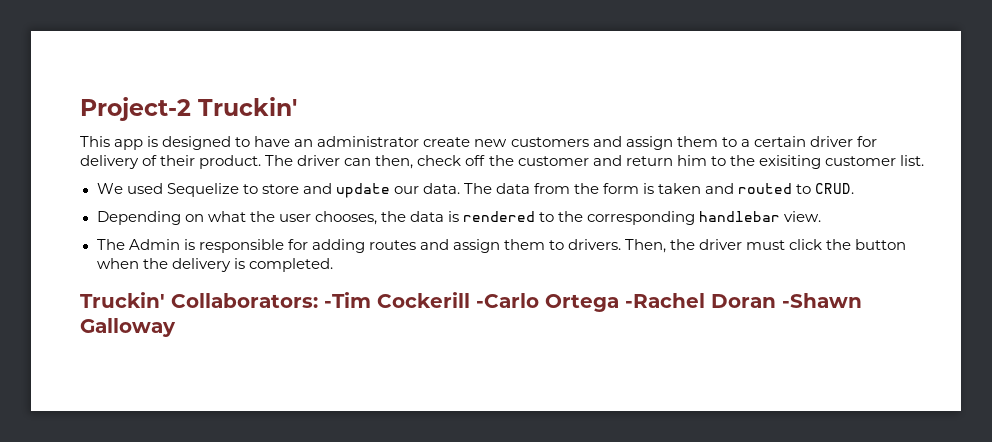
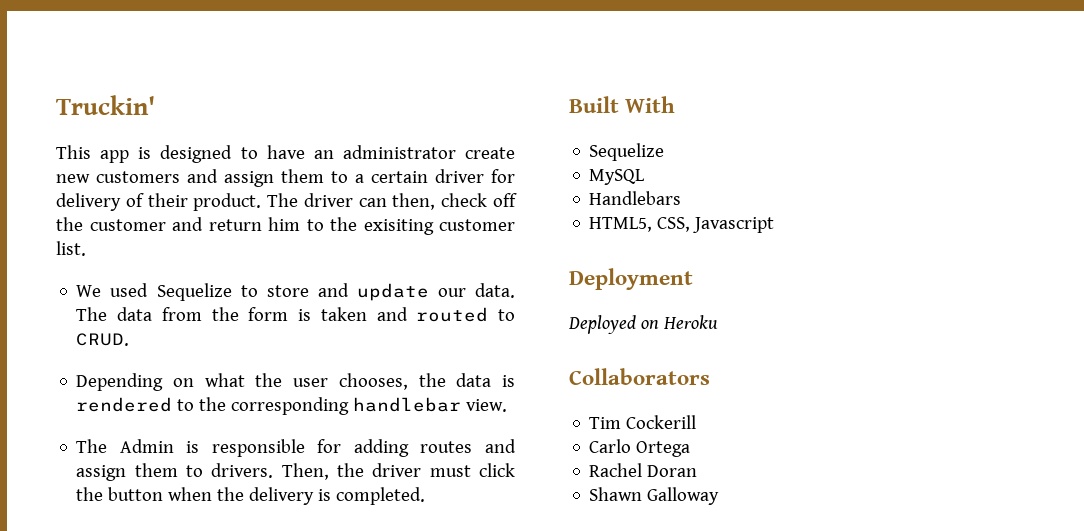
- Project-2 Truckin'
+ Truckin'
- Truckin' Collaborators: -Tim Cockerill -Carlo Ortega -Rachel Doran -Shawn Galloway
+ Built With
+ Sequelize
+ MySQL
+ Handlebars
+ HTML5, CSS, Javascript
+ Deployment
+ Deployed on Heroku
+ Collaborators
+ Tim Cockerill
+ Carlo Ortega
+ Rachel Doran
+ Shawn Galloway

